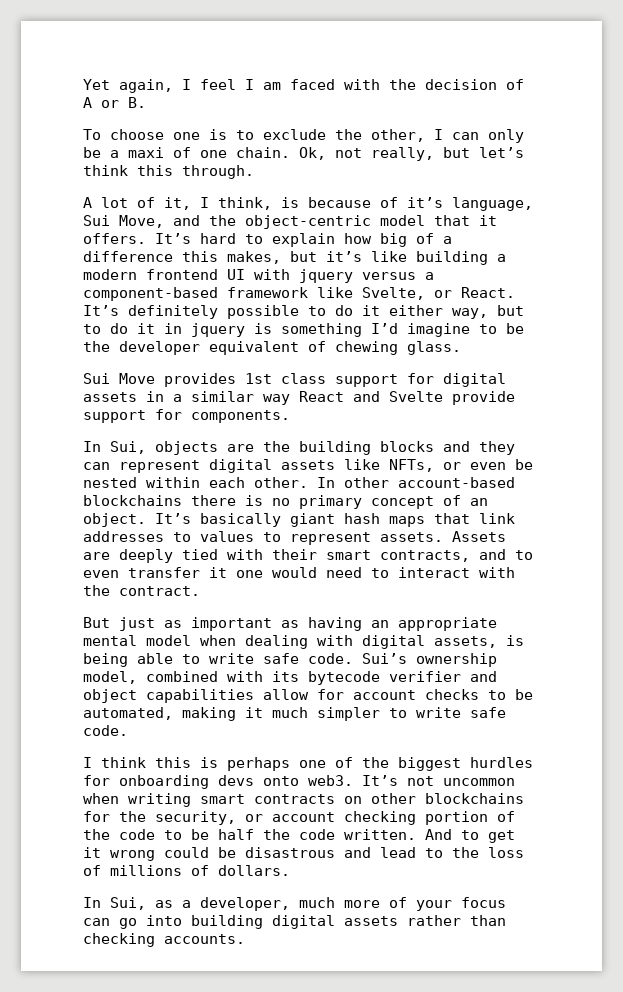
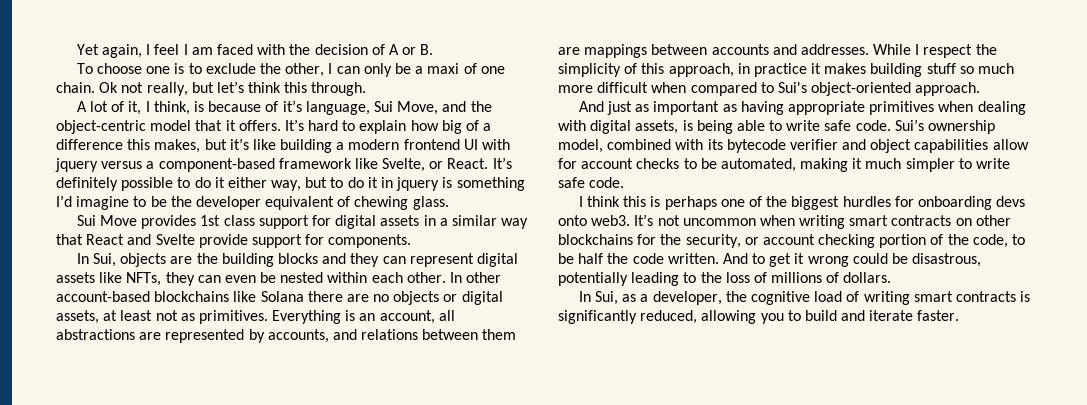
- Ok, not really, but let’s think this through.
+ Ok not really, but let’s think this through.
- Sui Move provides 1st class support for digital assets in a similar way React and Svelte provide support for components.
+ Sui Move provides 1st class support for digital assets in a similar way that React and Svelte provide support for components.
- In Sui, objects are the building blocks and they can represent digital assets like NFTs, or even be nested within each other.
+ In Sui, objects are the building blocks and they can represent digital assets like NFTs, they can even be nested within each other.
- In other account-based blockchains there is no primary concept of an object. It’s basically giant hash maps that link addresses to values to represent assets. Assets are deeply tied with their smart contracts, and to even transfer it one would need to interact with the contract.
- But just as important as having an appropriate mental model when dealing with digital assets, is being able to write safe code.
+ In other account-based blockchains like Solana there are no objects or digital assets, at least not as primitives. Everything is an account, all abstractions are represented by accounts, and relations between them are mappings between accounts and addresses. While I respect the simplicity of this approach, in practice it makes building stuff so much more difficult when compared to Sui's object-oriented approach.
+ And just as important as having appropriate primitives when dealing with digital assets, is being able to write safe code.
- It’s not uncommon when writing smart contracts on other blockchains for the security, or account checking portion of the code to be half the code written.
+ It’s not uncommon when writing smart contracts on other blockchains for the security, or account checking portion of the code, to be half the code written.
- And to get it wrong could be disastrous and lead to the loss of millions of dollars.
+ And to get it wrong could be disastrous, potentially leading to the loss of millions of dollars.
- In Sui, as a developer, much more of your focus can go into building digital assets rather than checking accounts.
+ In Sui, as a developer, the cognitive load of writing smart contracts is significantly reduced, allowing you to build and iterate faster.

